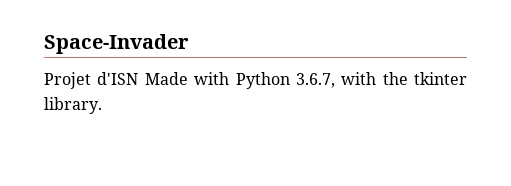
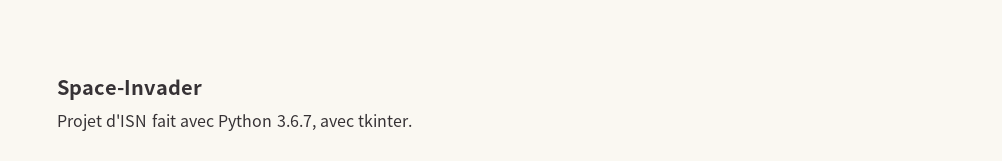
- Projet d'ISN Made with Python 3.6.7, with the tkinter library.
+ Projet d'ISN fait avec Python 3.6.7, avec tkinter.

